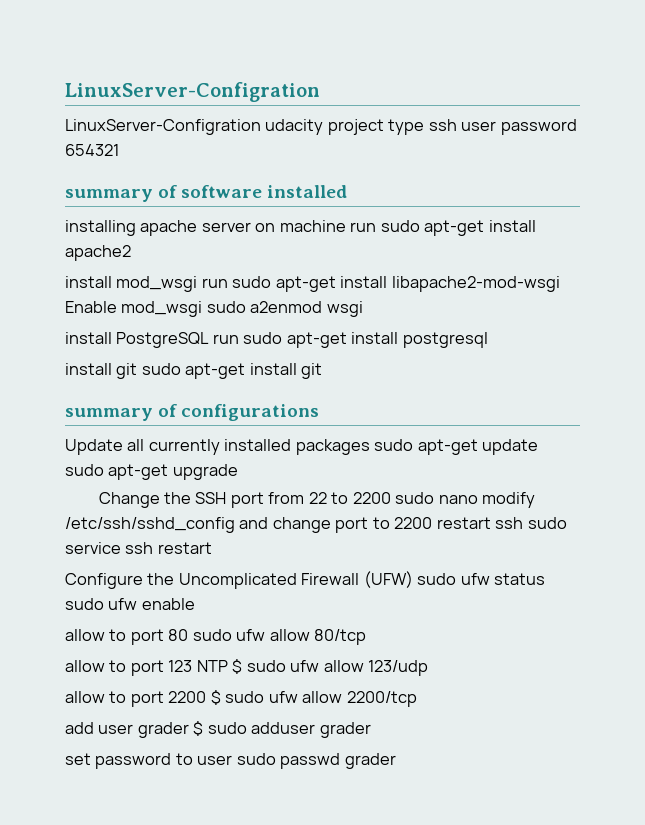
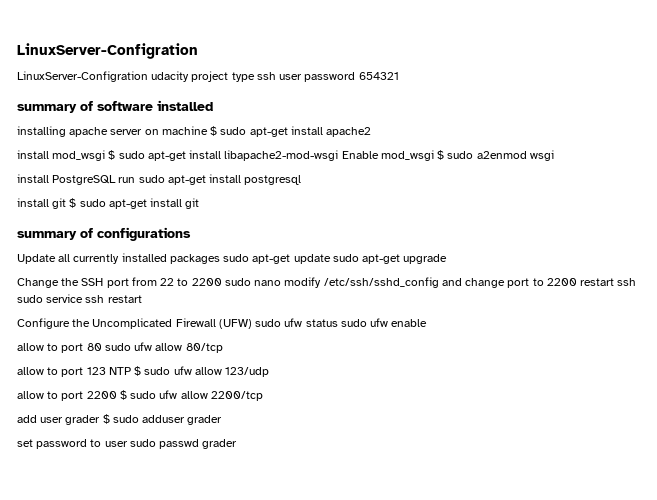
- installing apache server on machine run sudo apt-get install apache2
+ installing apache server on machine $ sudo apt-get install apache2
- install mod_wsgi run sudo apt-get install libapache2-mod-wsgi Enable mod_wsgi sudo a2enmod wsgi
+ install mod_wsgi $ sudo apt-get install libapache2-mod-wsgi Enable mod_wsgi $ sudo a2enmod wsgi
- install git sudo apt-get install git
+ install git $ sudo apt-get install git

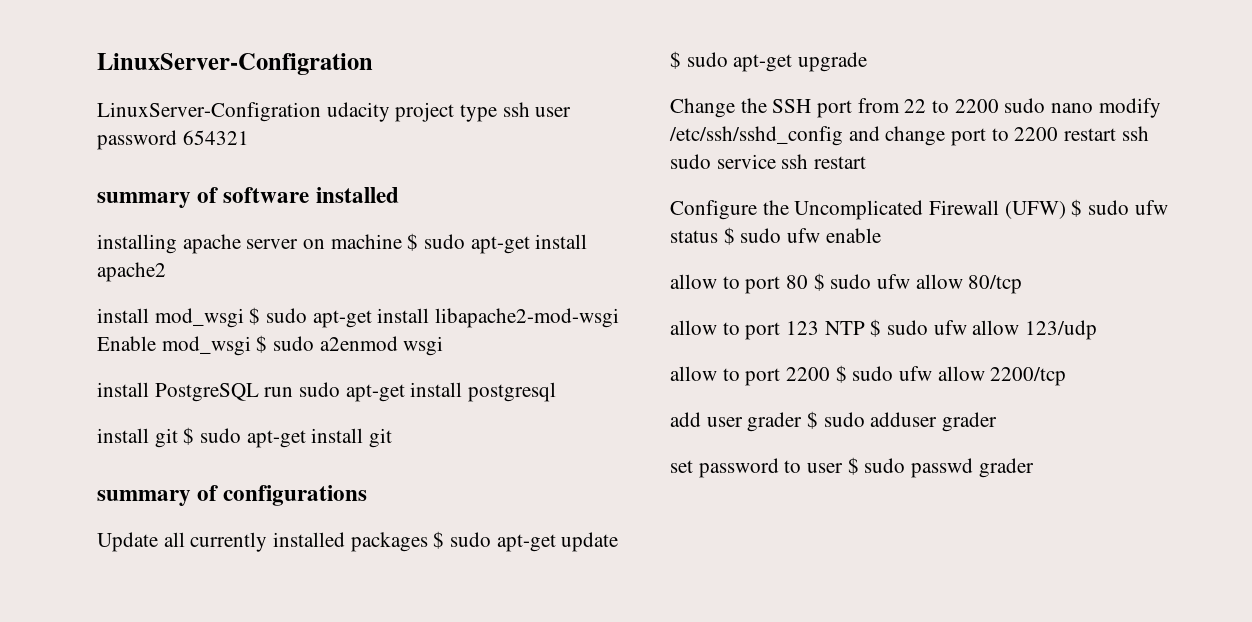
- Update all currently installed packages sudo apt-get update sudo apt-get upgrade
+ Update all currently installed packages $ sudo apt-get update $ sudo apt-get upgrade
- Configure the Uncomplicated Firewall (UFW) sudo ufw status sudo ufw enable
+ Configure the Uncomplicated Firewall (UFW) $ sudo ufw status $ sudo ufw enable
- allow to port 80 sudo ufw allow 80/tcp
+ allow to port 80 $ sudo ufw allow 80/tcp
- set password to user sudo passwd grader
+ set password to user $ sudo passwd grader

